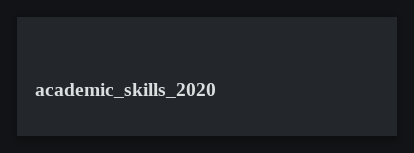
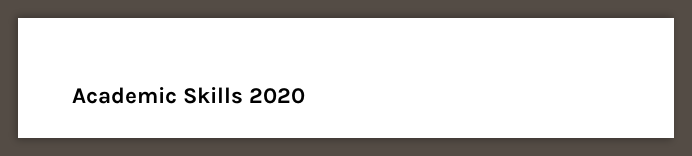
- academic_skills_2020
+ Academic Skills 2020

